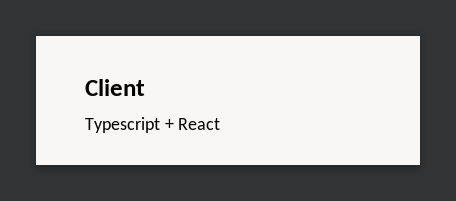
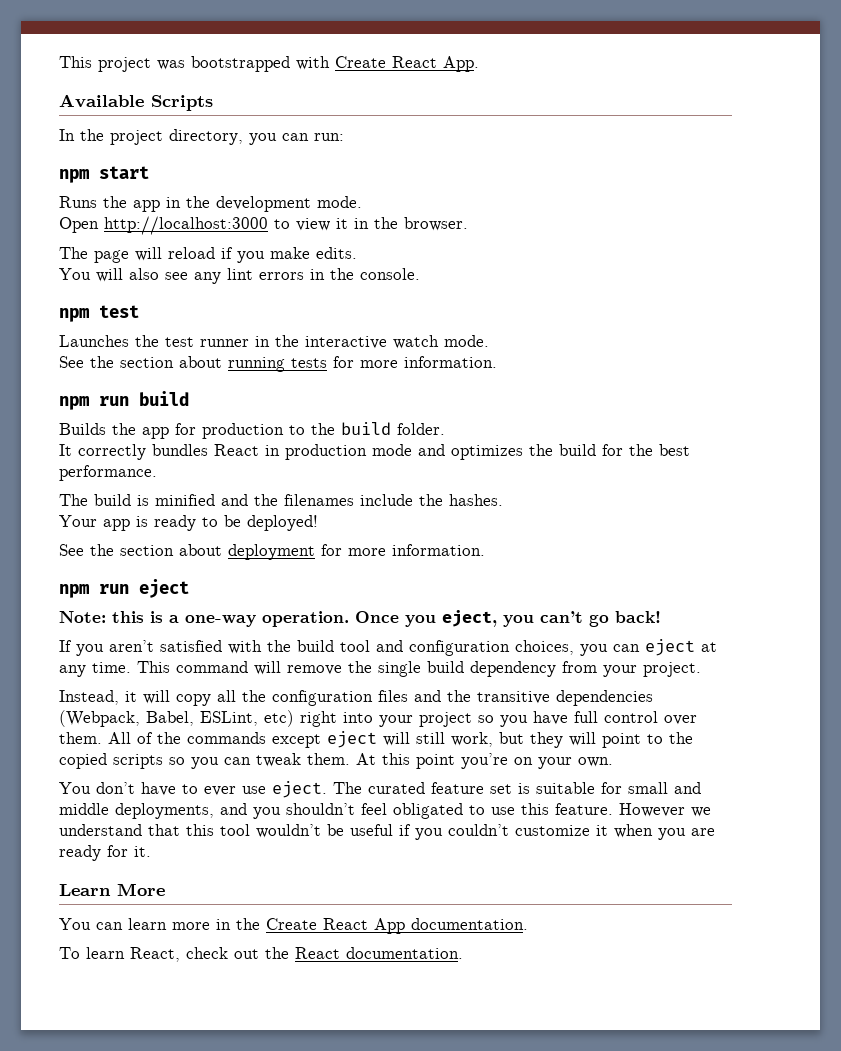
- Client
- Typescript + React
+ This project was bootstrapped with Create React App.
+ Available Scripts
+ In the project directory, you can run:
+ npm start
+ Runs the app in the development mode.
+ Open http://localhost:3000 to view it in the browser.
+ The page will reload if you make edits.
+ You will also see any lint errors in the console.
+ npm test
+ Launches the test runner in the interactive watch mode.
+ See the section about running tests for more information.
+ npm run build
+ Builds the app for production to the build folder.
+ It correctly bundles React in production mode and optimizes the build for the best performance.
+ The build is minified and the filenames include the hashes.
+ Your app is ready to be deployed!
+ See the section about deployment for more information.
+ npm run eject
+ Note: this is a one-way operation. Once you eject, you can’t go back!
+ If you aren’t satisfied with the build tool and configuration choices, you can eject at any time. This command will remove the single build dependency from your project.
+ Instead, it will copy all the configuration files and the transitive dependencies (Webpack, Babel, ESLint, etc) right into your project so you have full control over them. All of the commands except eject will still work, but they will point to the copied scripts so you can tweak them. At this point you’re on your own.
+ You don’t have to ever use eject. The curated feature set is suitable for small and middle deployments, and you shouldn’t feel obligated to use this feature. However we understand that this tool wouldn’t be useful if you couldn’t customize it when you are ready for it.
+ Learn More
+ You can learn more in the Create React App documentation.
+ To learn React, check out the React documentation.

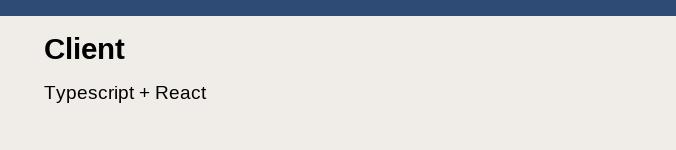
- This project was bootstrapped with Create React App.
- Available Scripts
- In the project directory, you can run:
- npm start
- Runs the app in the development mode.
- Open http://localhost:3000 to view it in the browser.
- The page will reload if you make edits.
- You will also see any lint errors in the console.
- npm test
- Launches the test runner in the interactive watch mode.
- See the section about running tests for more information.
- npm run build
- Builds the app for production to the build folder.
- It correctly bundles React in production mode and optimizes the build for the best performance.
- The build is minified and the filenames include the hashes.
- Your app is ready to be deployed!
- See the section about deployment for more information.
- npm run eject
- Note: this is a one-way operation. Once you eject, you can’t go back!
- If you aren’t satisfied with the build tool and configuration choices, you can eject at any time. This command will remove the single build dependency from your project.
- Instead, it will copy all the configuration files and the transitive dependencies (Webpack, Babel, ESLint, etc) right into your project so you have full control over them. All of the commands except eject will still work, but they will point to the copied scripts so you can tweak them. At this point you’re on your own.
- You don’t have to ever use eject. The curated feature set is suitable for small and middle deployments, and you shouldn’t feel obligated to use this feature. However we understand that this tool wouldn’t be useful if you couldn’t customize it when you are ready for it.
- Learn More
- You can learn more in the Create React App documentation.
- To learn React, check out the React documentation.
+ Client
+ Typescript + React

